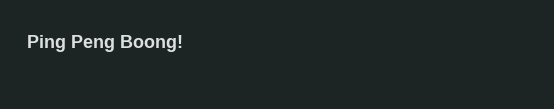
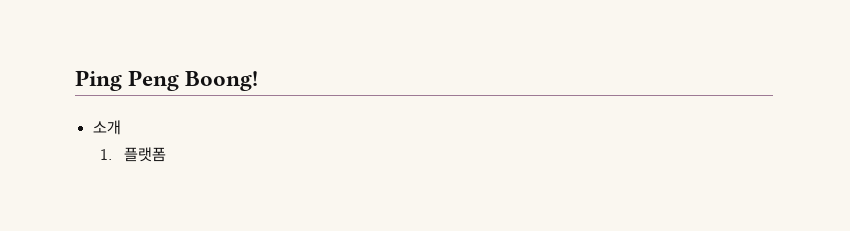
+ 소개
+ 1. 플랫폼

